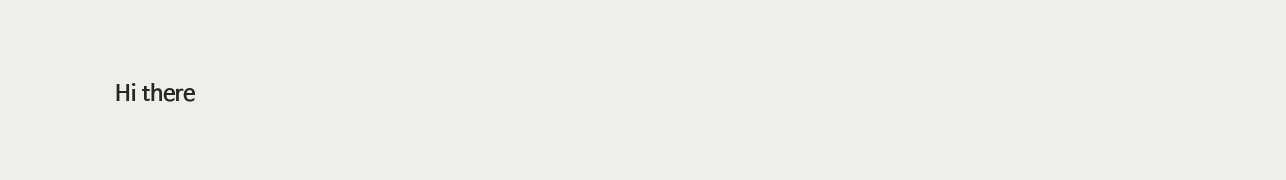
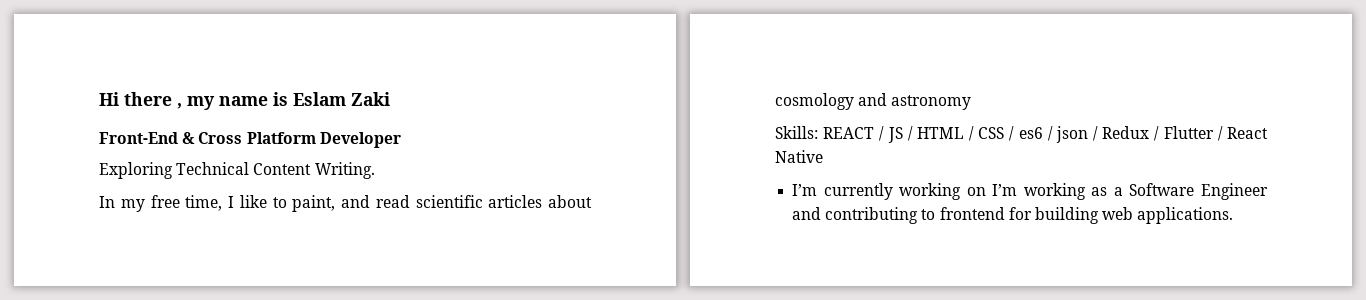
- Hi there
+ Hi there , my name is Eslam Zaki
+ Front-End & Cross Platform Developer
+ Exploring Technical Content Writing.
+ In my free time, I like to paint, and read scientific articles about cosmology and astronomy
+ Skills: REACT / JS / HTML / CSS / es6 / json / Redux / Flutter / React Native
+ I’m currently working on I’m working as a Software Engineer and contributing to frontend for building web applications.

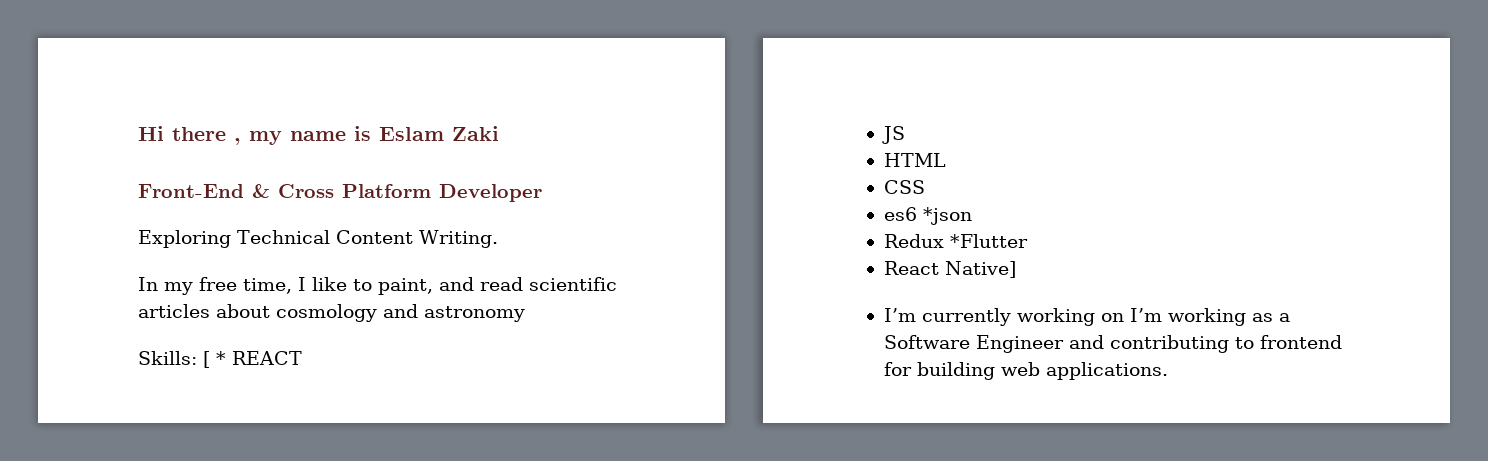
- Skills: REACT / JS / HTML / CSS / es6 / json / Redux / Flutter / React Native
+ Skills: [ * REACT
+ JS
+ HTML
+ CSS
+ es6 *json
+ Redux *Flutter
+ React Native]

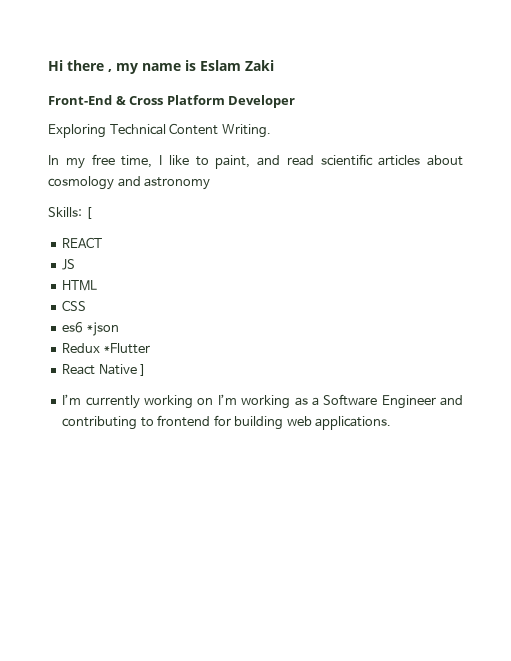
- Skills: [ * REACT
+ Skills: [
+ REACT
- React Native]
+ React Native ]

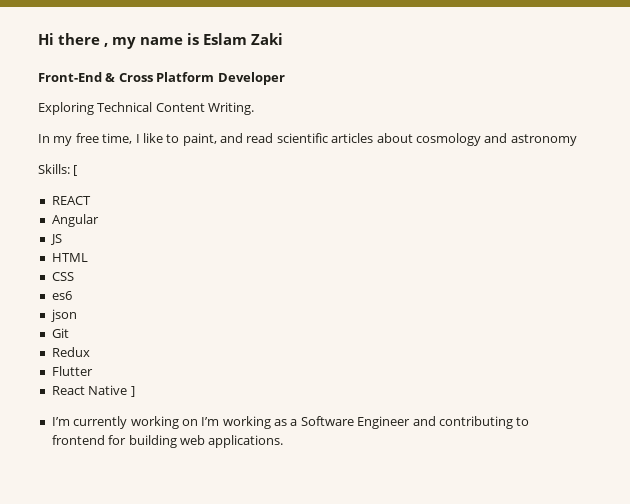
+ Angular
- es6 *json
+ es6
+ json
+ Git
- Redux *Flutter
+ Redux
+ Flutter

